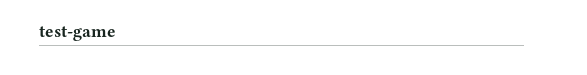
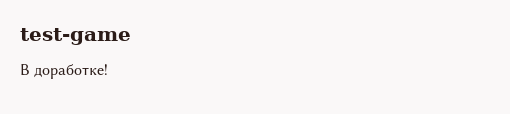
+ В доработке!

